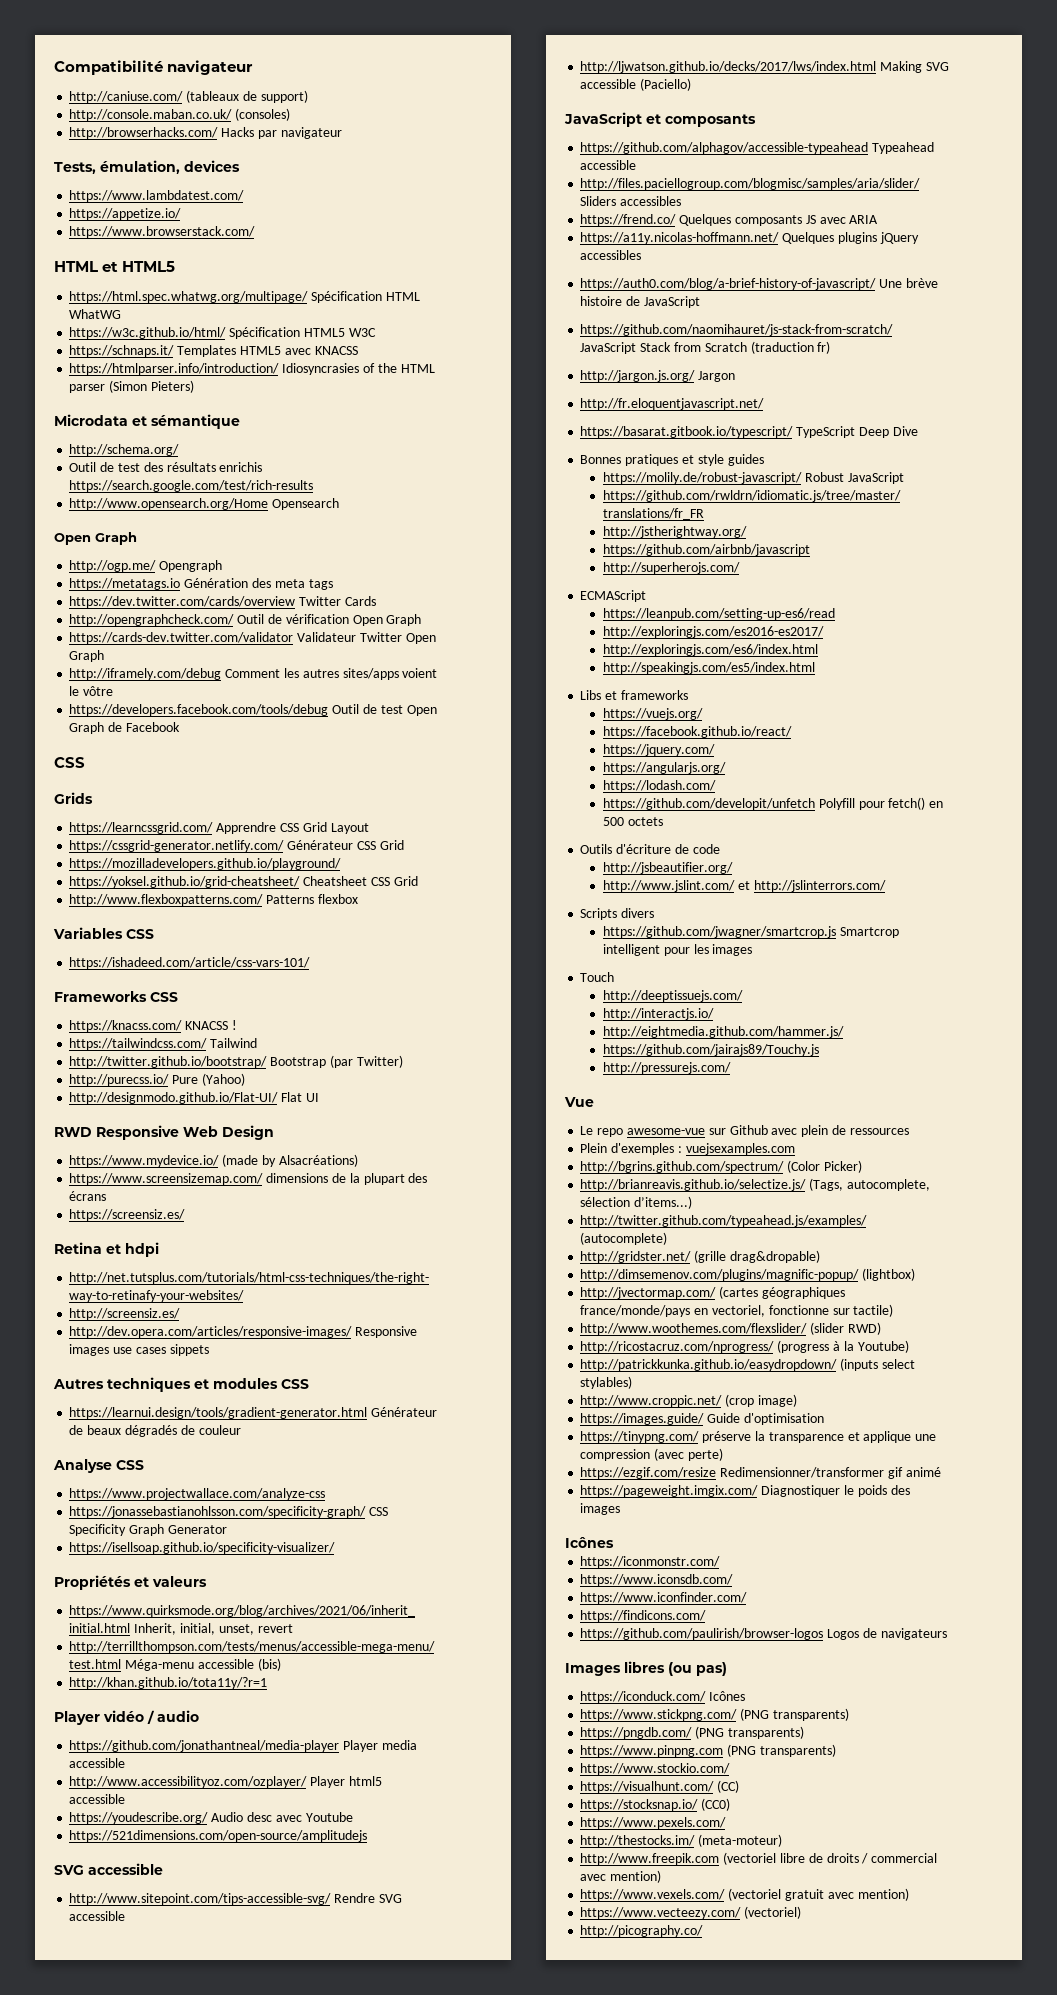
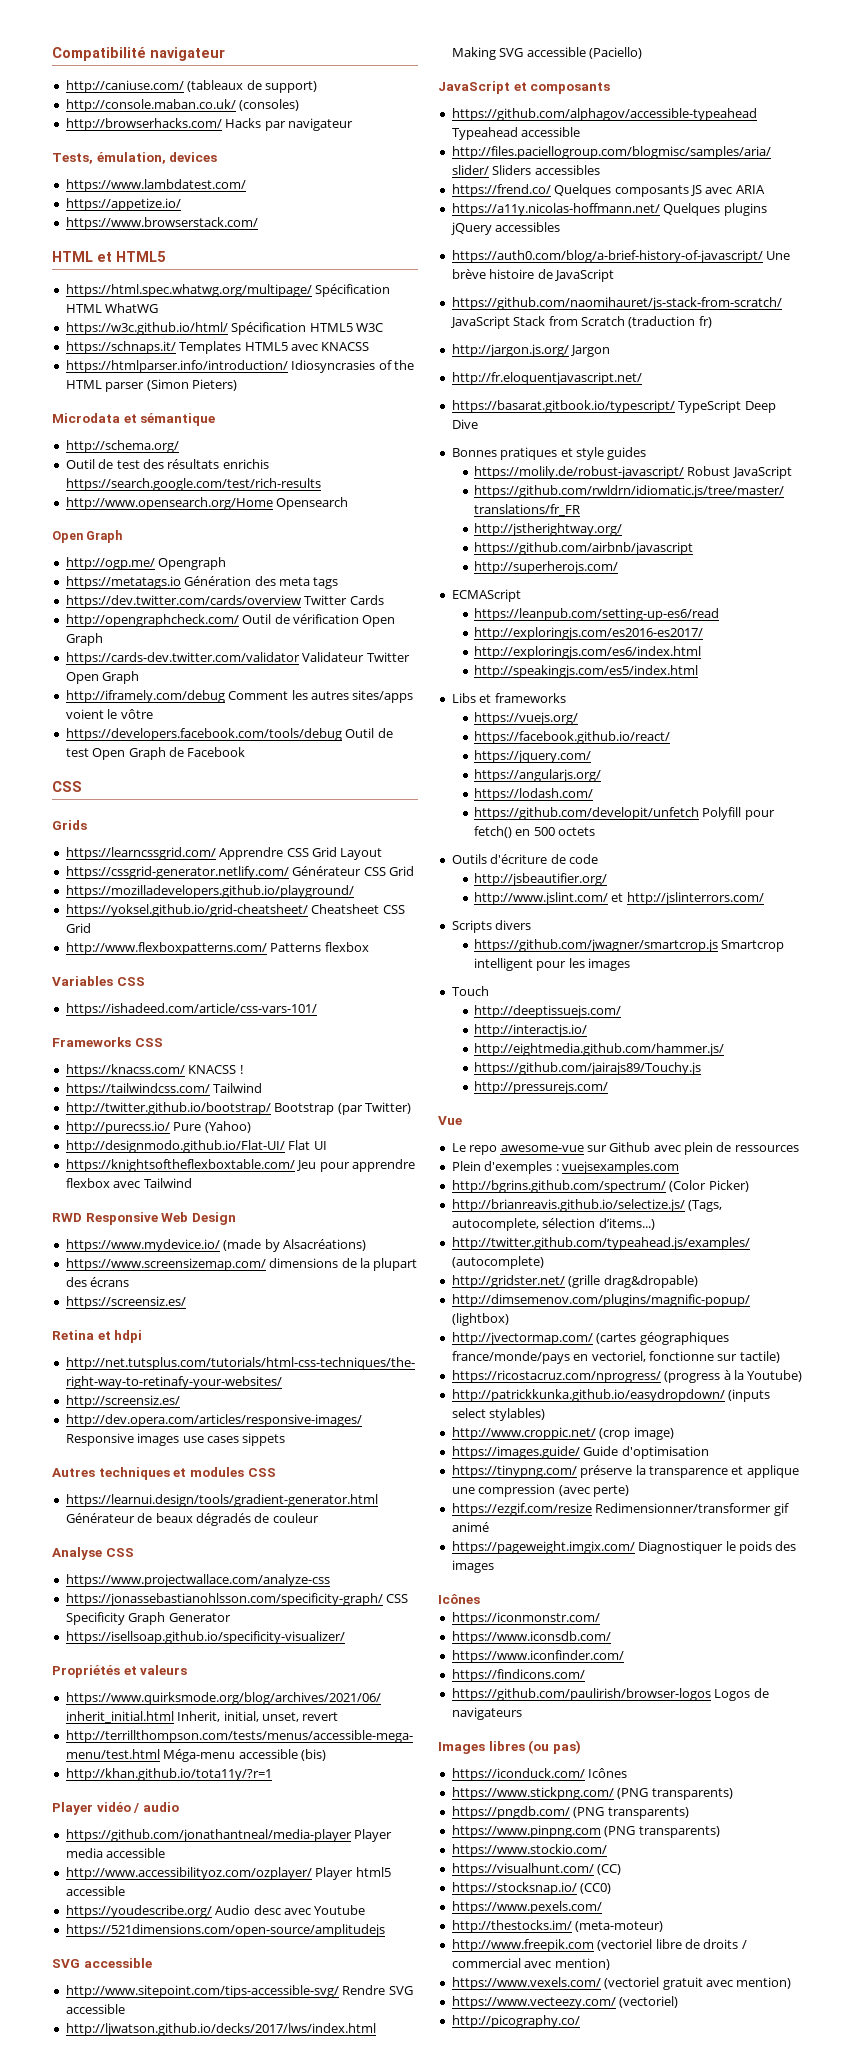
+ https://knightsoftheflexboxtable.com/ Jeu pour apprendre flexbox avec Tailwind
- http://www.woothemes.com/flexslider/ (slider RWD)
- http://ricostacruz.com/nprogress/ (progress à la Youtube)
+ https://ricostacruz.com/nprogress/ (progress à la Youtube)

